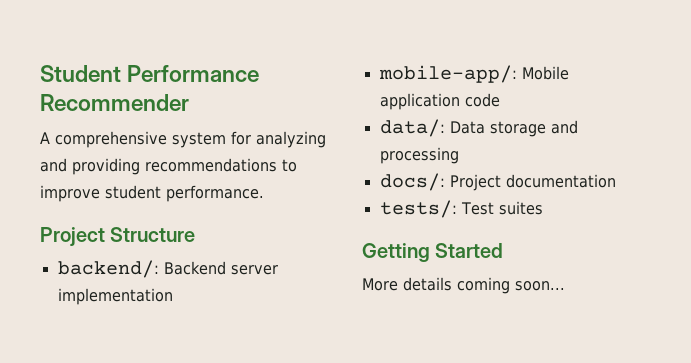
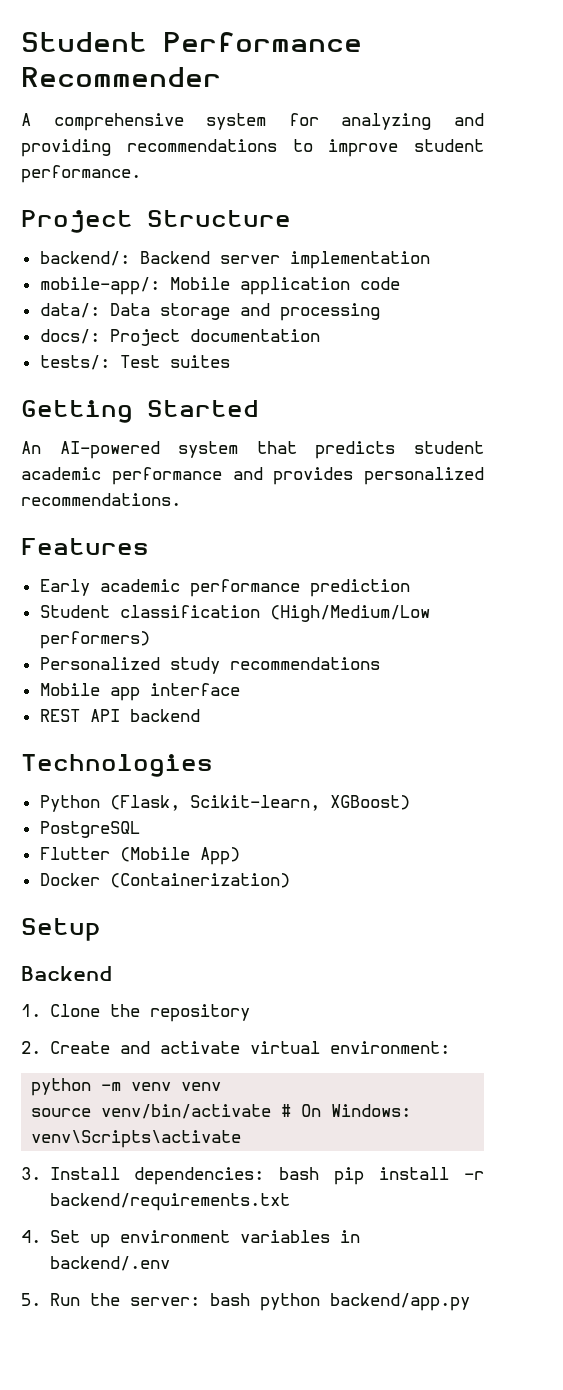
- More details coming soon...
+ An AI-powered system that predicts student academic performance and provides personalized recommendations.
+ Features
+ Early academic performance prediction
+ Student classification (High/Medium/Low performers)
+ Personalized study recommendations
+ Mobile app interface
+ REST API backend
+ Technologies
+ Python (Flask, Scikit-learn, XGBoost)
+ PostgreSQL
+ Flutter (Mobile App)
+ Docker (Containerization)
+ Setup
+ Backend
+ 1. Clone the repository
+ 2. Create and activate virtual environment:
+ python -m venv venv
+ source venv/bin/activate # On Windows: venv\Scripts\activate
+ 3. Install dependencies: bash pip install -r backend/requirements.txt
+ 4. Set up environment variables in backend/.env
+ 5. Run the server: bash python backend/app.py

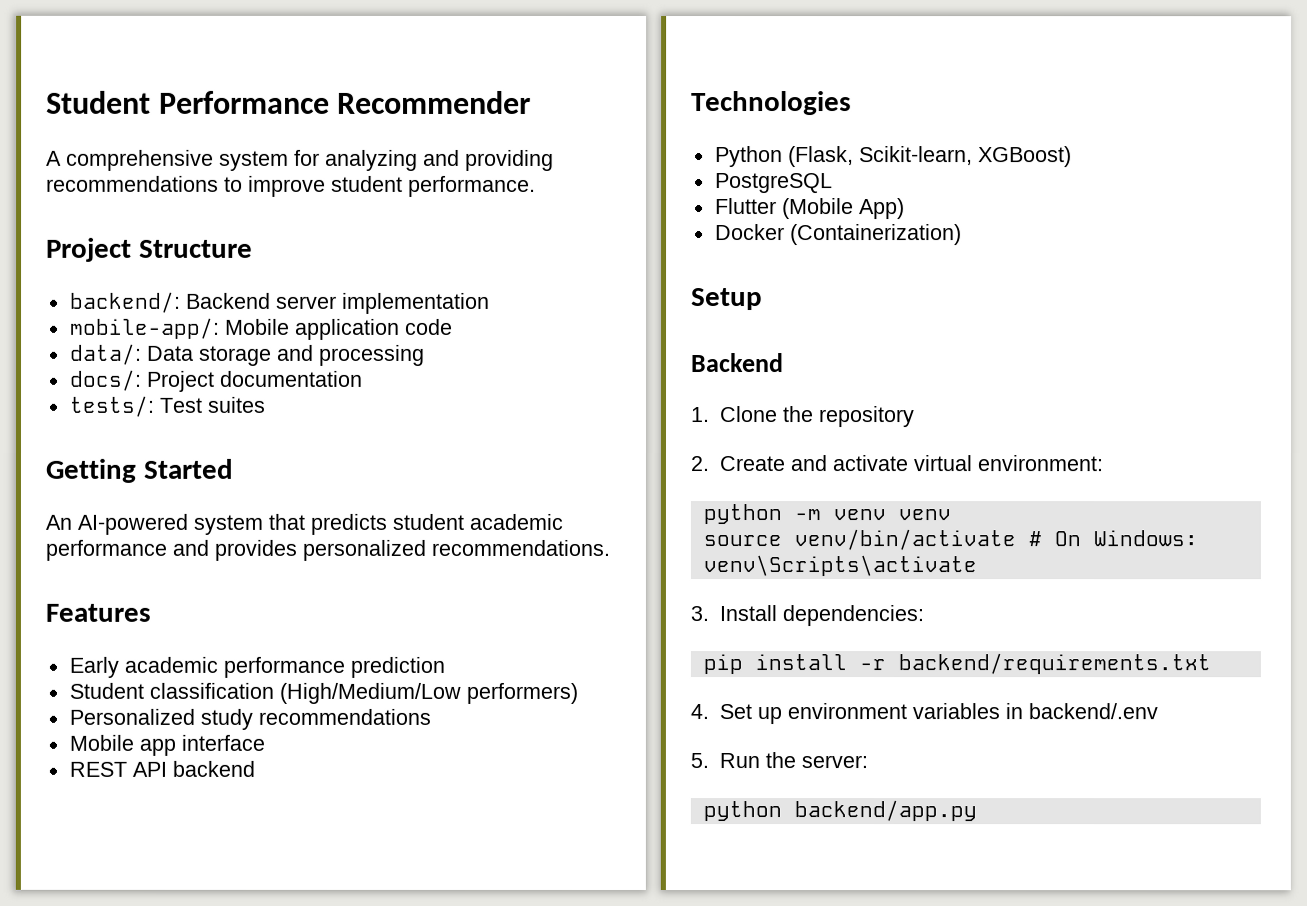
- 3. Install dependencies: bash pip install -r backend/requirements.txt
+ 3. Install dependencies:
+ pip install -r backend/requirements.txt
- 5. Run the server: bash python backend/app.py
+ 5. Run the server:
+ python backend/app.py

